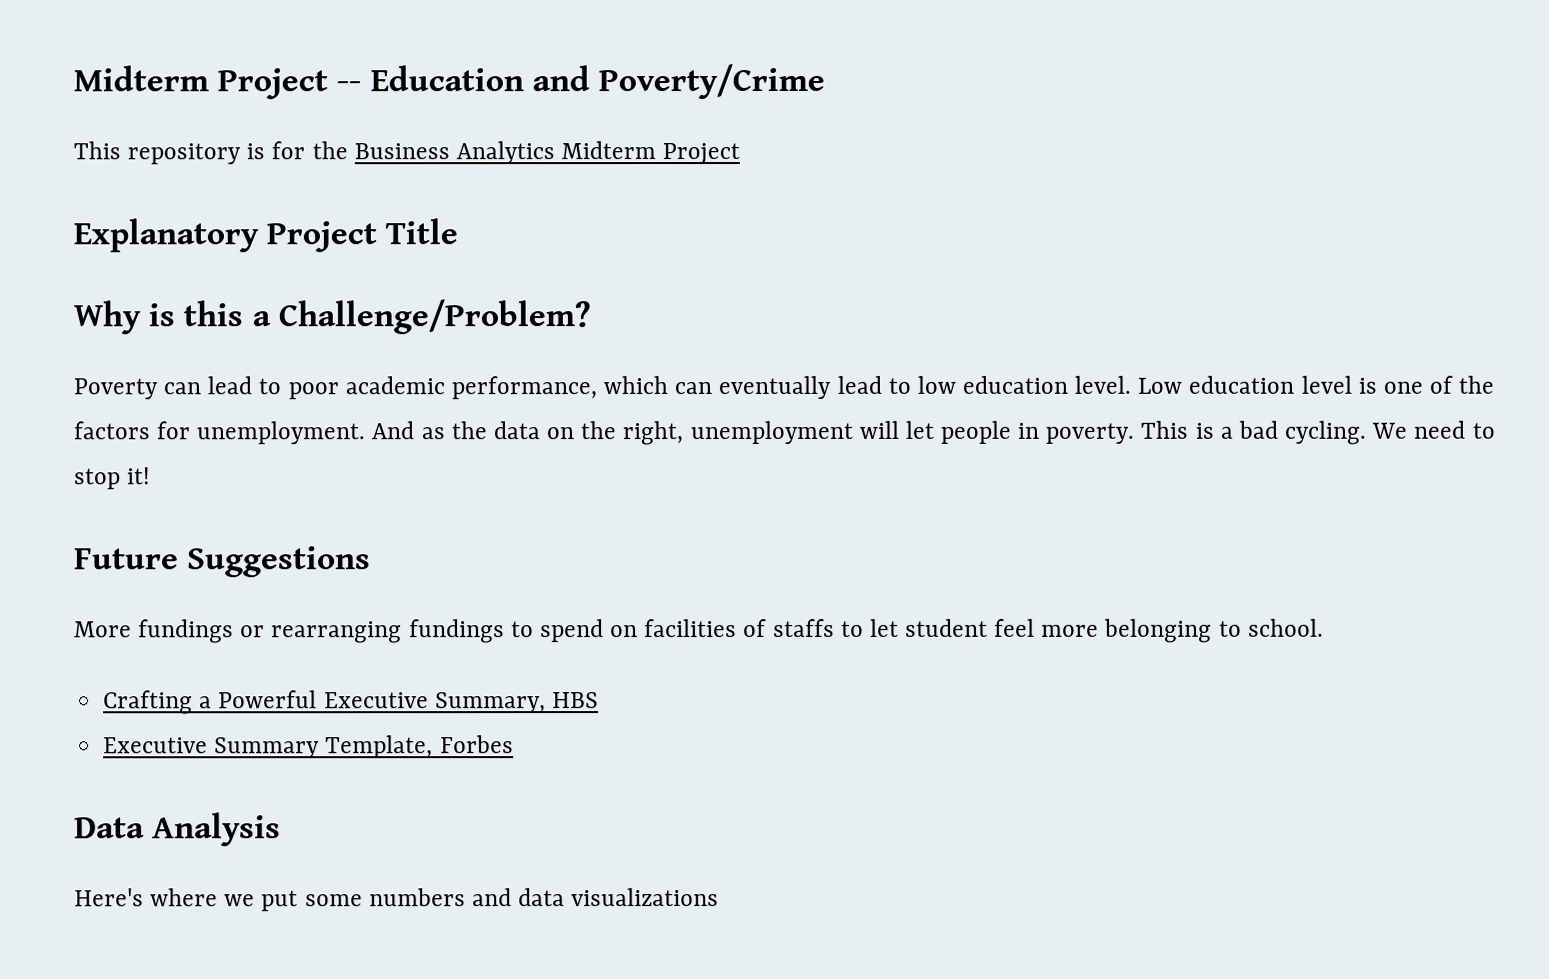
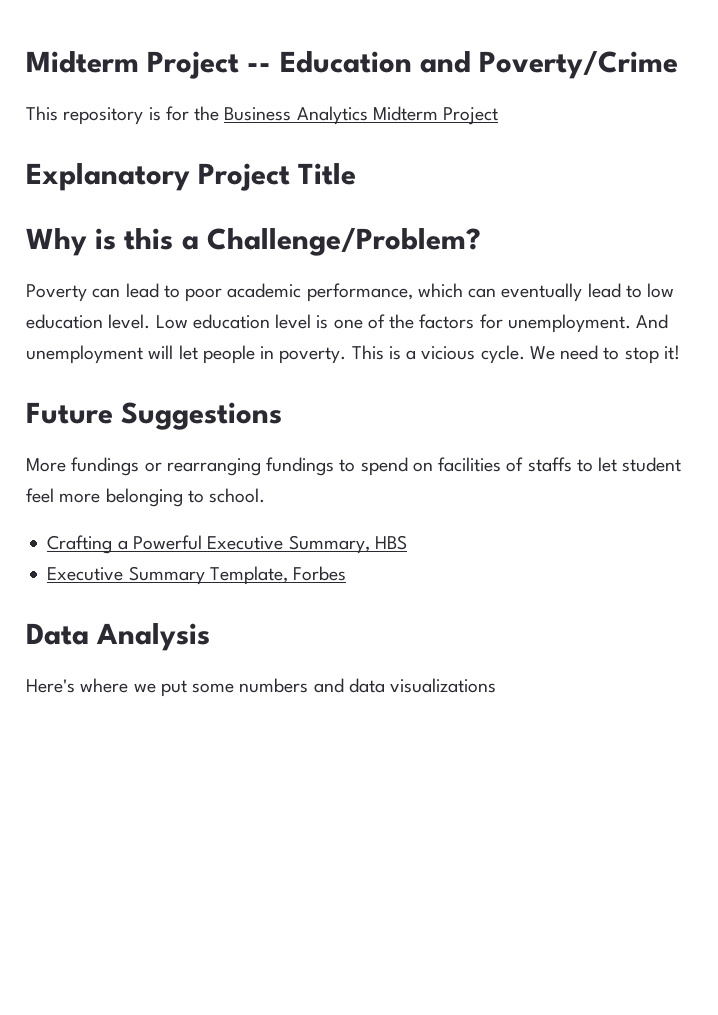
- And as the data on the right, unemployment will let people in poverty.
+ And unemployment will let people in poverty.
- This is a bad cycling.
+ This is a vicious cycle.

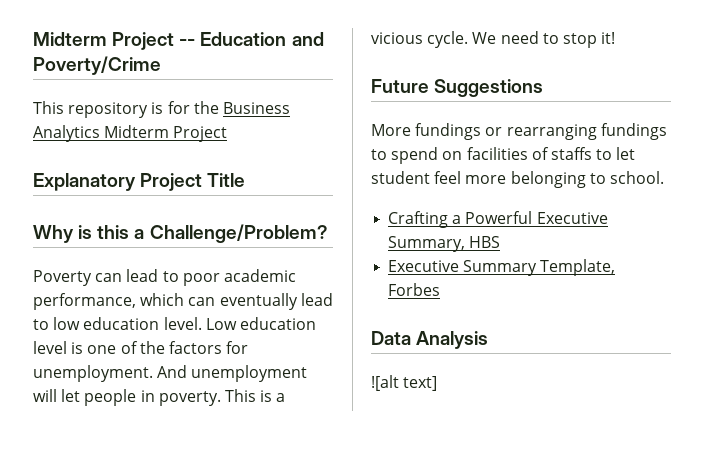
- Here's where we put some numbers and data visualizations
+ ![alt text]

